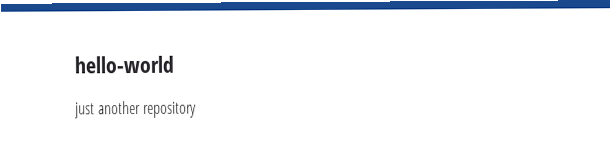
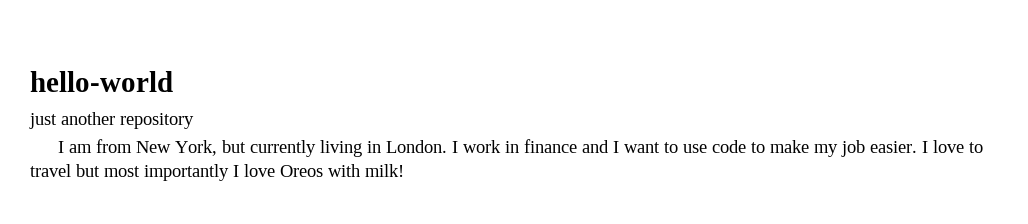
+ I am from New York, but currently living in London. I work in finance and I want to use code to make my job easier. I love to travel but most importantly I love Oreos with milk!

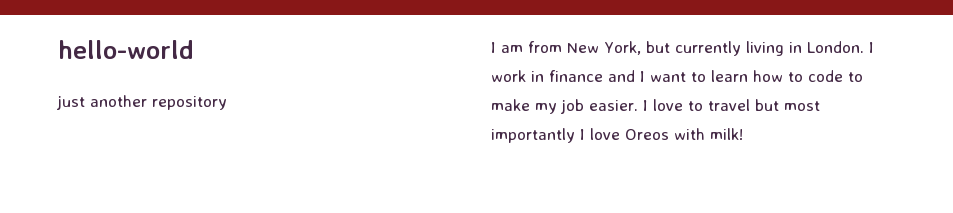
- I work in finance and I want to use code to make my job easier.
+ I work in finance and I want to learn how to code to make my job easier.

